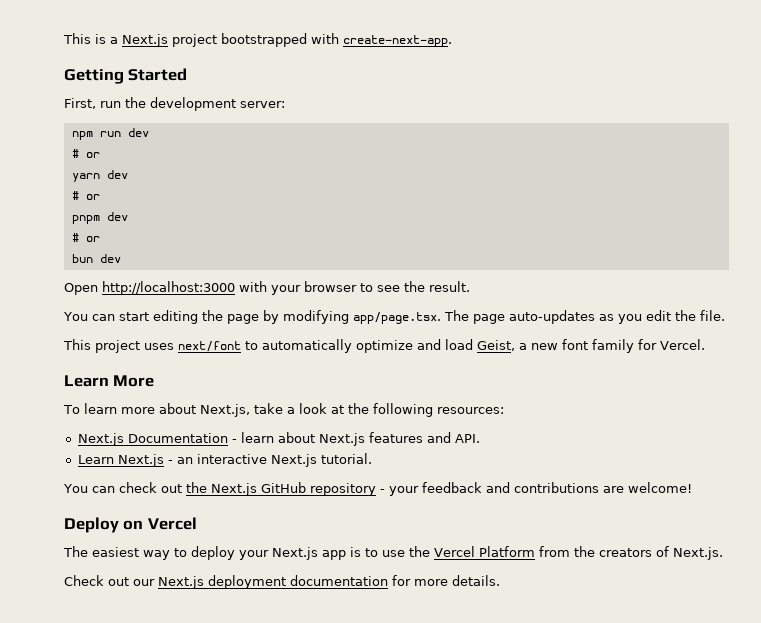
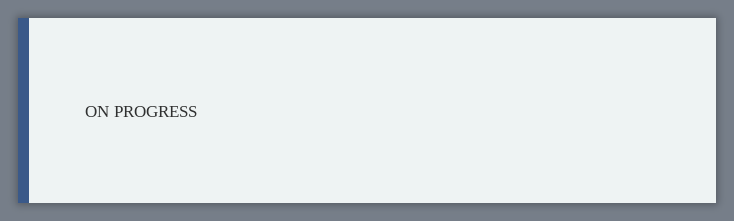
- This is a Next.js project bootstrapped with create-next-app.
- Getting Started
- First, run the development server:
- npm run dev
- # or
- yarn dev
- # or
- pnpm dev
- # or
- bun dev
- Open http://localhost:3000 with your browser to see the result.
- You can start editing the page by modifying app/page.tsx. The page auto-updates as you edit the file.
- This project uses next/font to automatically optimize and load Geist, a new font family for Vercel.
- Learn More
- To learn more about Next.js, take a look at the following resources:
- Next.js Documentation - learn about Next.js features and API.
- Learn Next.js - an interactive Next.js tutorial.
- You can check out the Next.js GitHub repository - your feedback and contributions are welcome!
- Deploy on Vercel
- The easiest way to deploy your Next.js app is to use the Vercel Platform from the creators of Next.js.
- Check out our Next.js deployment documentation for more details.
+ ON PROGRESS

